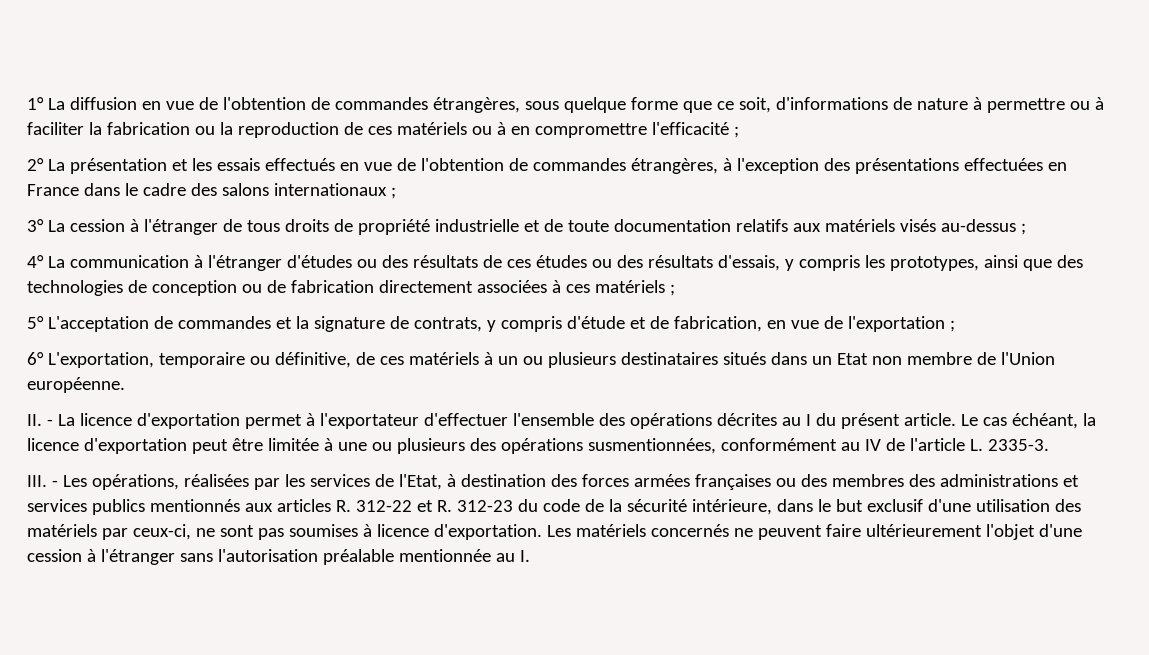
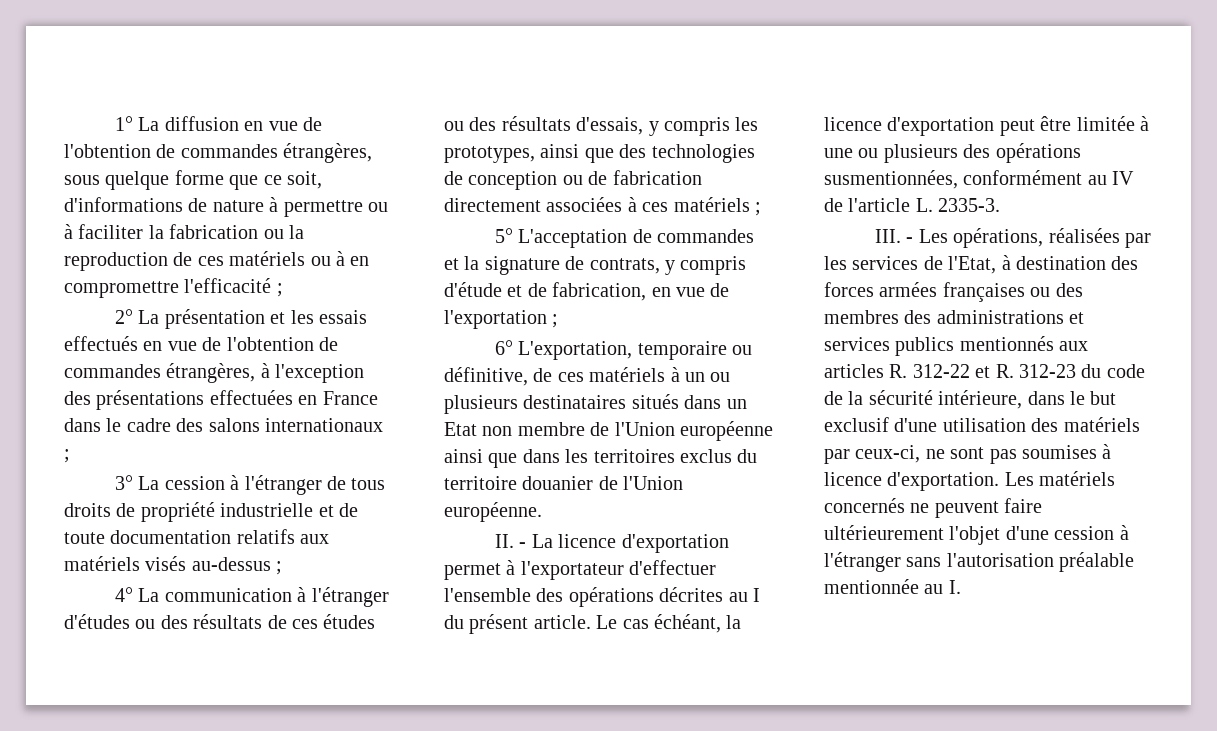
- 6° L'exportation, temporaire ou définitive, de ces matériels à un ou plusieurs destinataires situés dans un Etat non membre de l'Union européenne.
+ 6° L'exportation, temporaire ou définitive, de ces matériels à un ou plusieurs destinataires situés dans un Etat non membre de l'Union européenne ainsi que dans les territoires exclus du territoire douanier de l'Union européenne.

